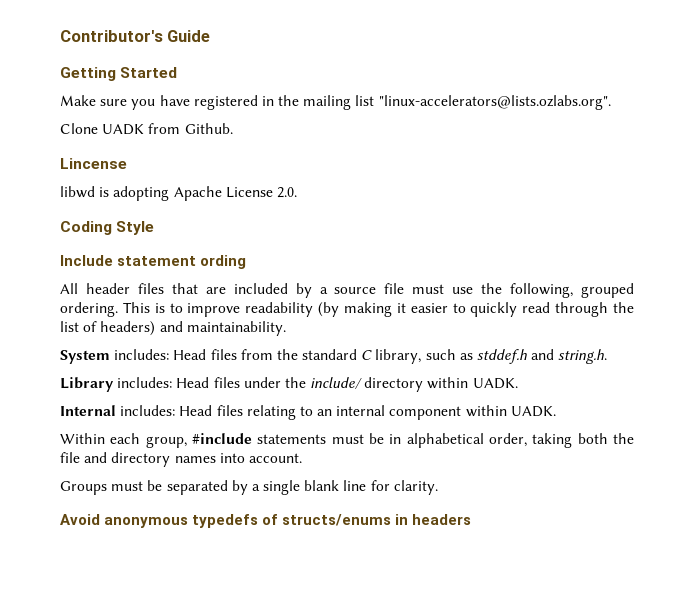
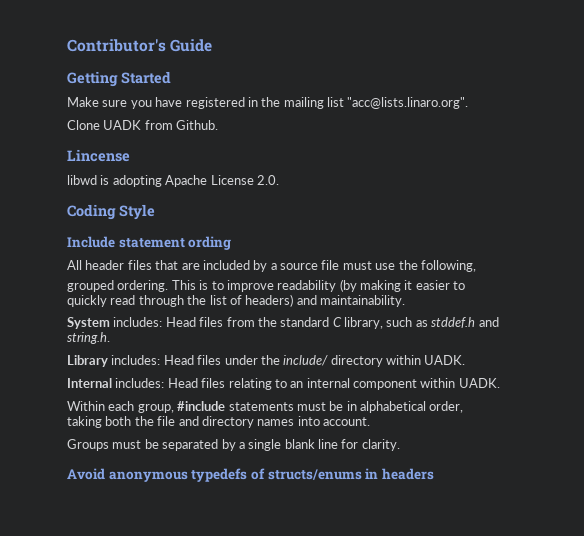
- Make sure you have registered in the mailing list "linux-accelerators@lists.ozlabs.org".
+ Make sure you have registered in the mailing list "acc@lists.linaro.org".
- All header files that are included by a source file must use the following, grouped ordering.
+ All header files that are included by a source file must use the following,
+ grouped ordering.
- This is to improve readability (by making it easier to quickly read through the list of headers) and maintainability.
+ This is to improve readability (by making it easier to
+ quickly read through the list of headers) and maintainability.
- Within each group, #include statements must be in alphabetical order, taking both the file and directory names into account.
+ Within each group, #include statements must be in alphabetical order,
+ taking both the file and directory names into account.

